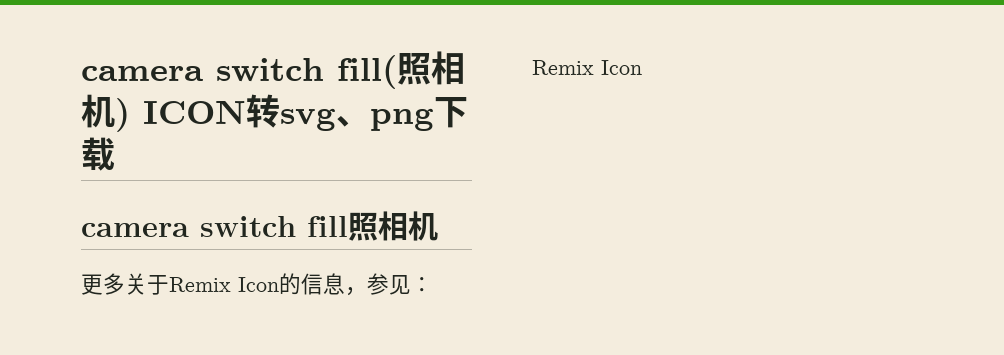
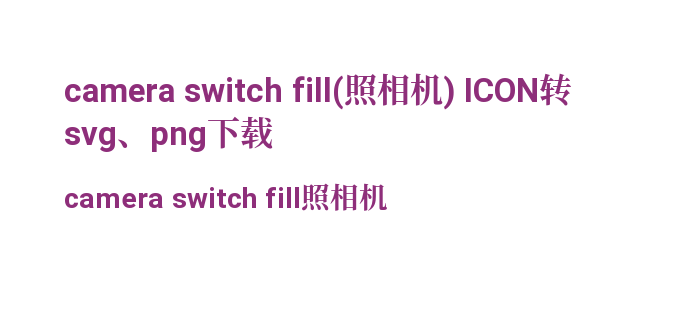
- 更多关于Remix Icon的信息，参见：Remix Icon

